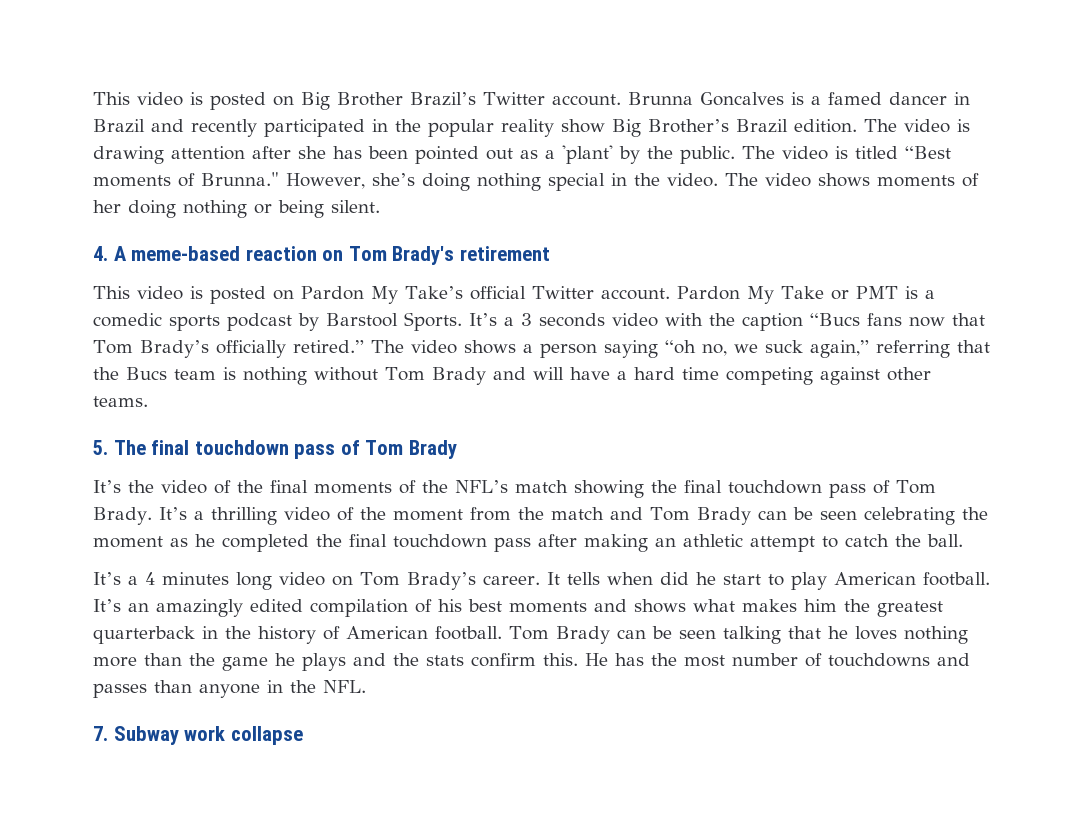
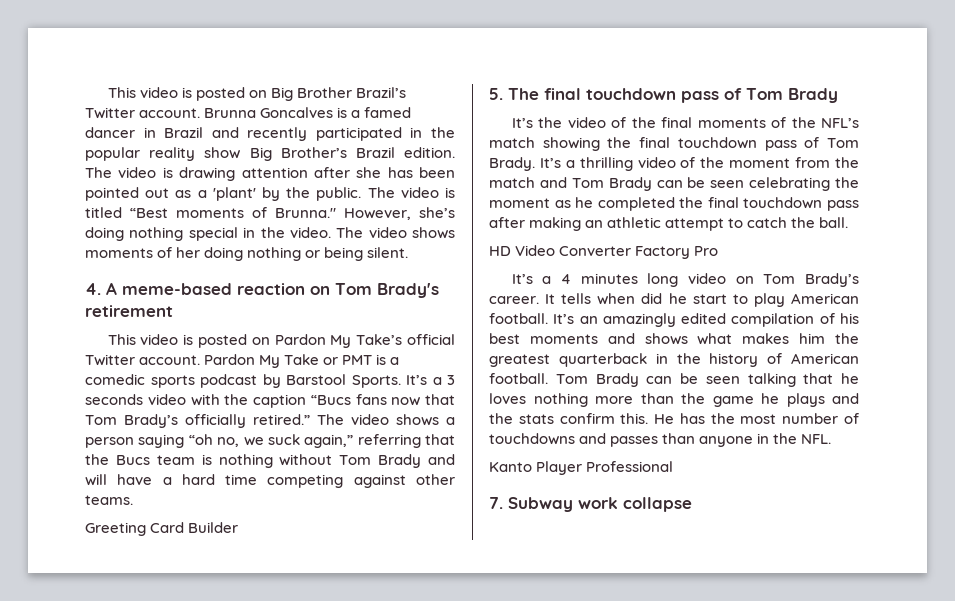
+ Greeting Card Builder
+ HD Video Converter Factory Pro
+ Kanto Player Professional

